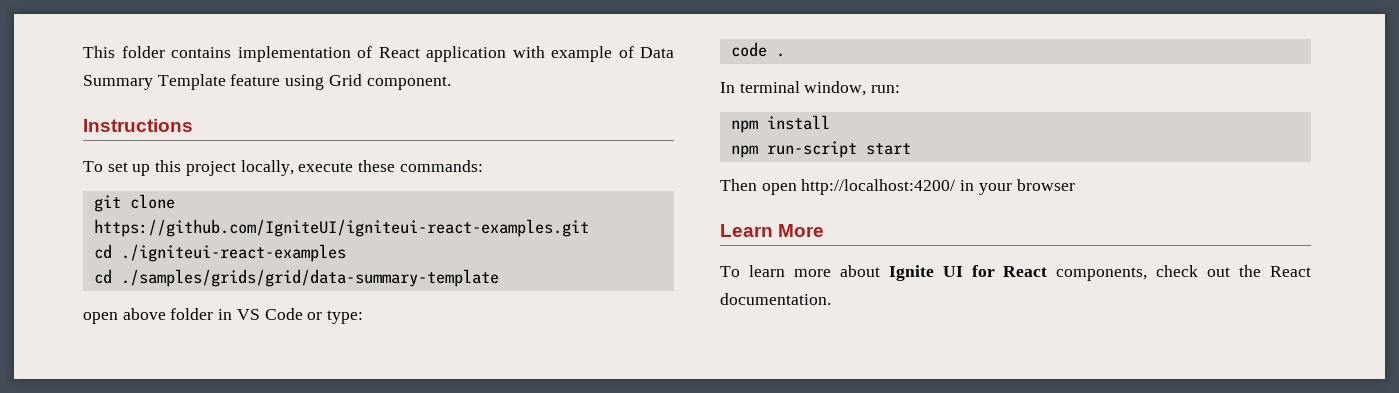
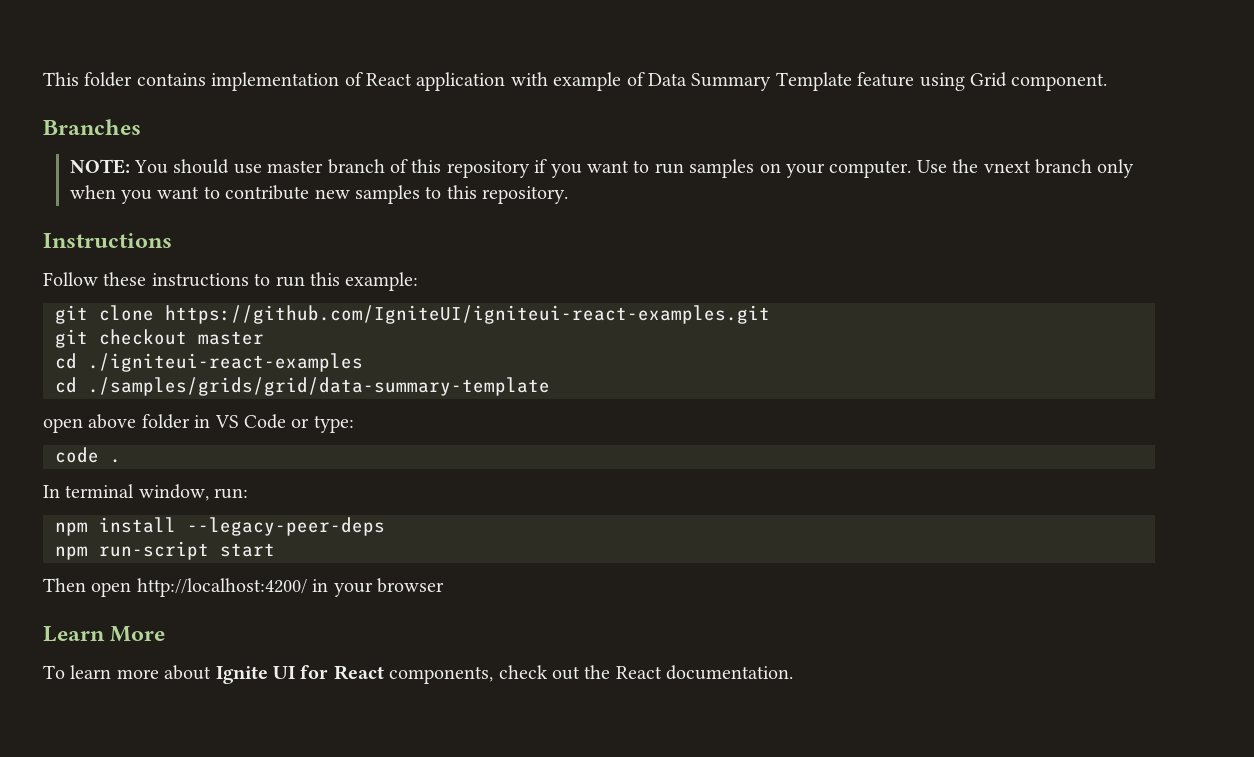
+ Branches
+ NOTE: You should use master branch of this repository if you want to run samples on your computer. Use the vnext branch only when you want to contribute new samples to this repository.
  Instructions
- To set up this project locally, execute these commands:
+ Follow these instructions to run this example:
+ git checkout master
- npm install
+ npm install --legacy-peer-deps

